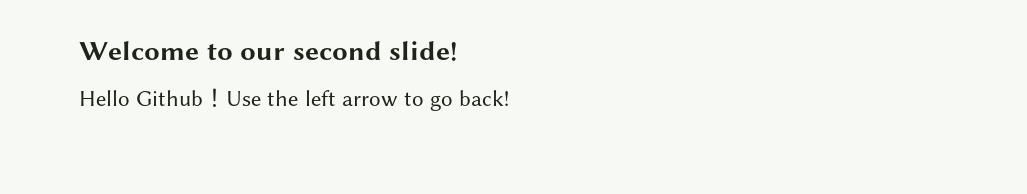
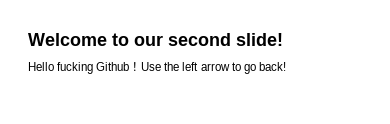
- Hello Github！
+ Hello fucking Github！

